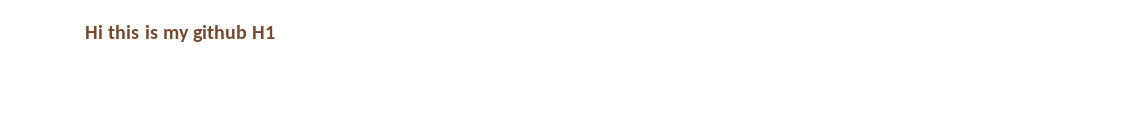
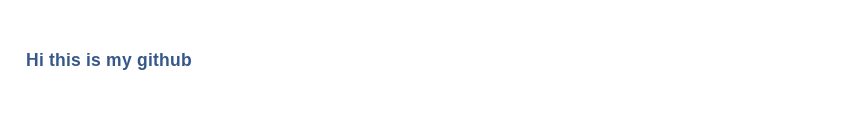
- Hi this is my github H1
+ Hi this is my github

